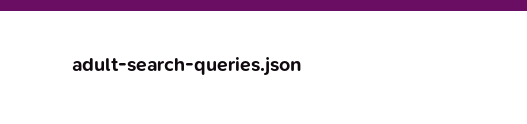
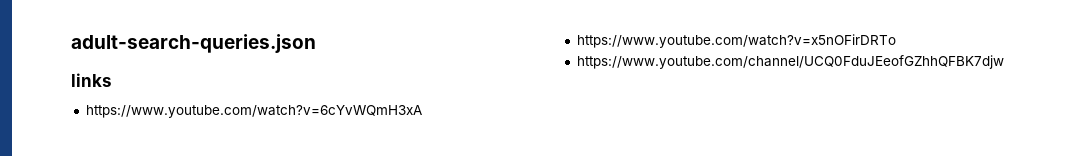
+ links
+ https://www.youtube.com/watch?v=6cYvWQmH3xA
+ https://www.youtube.com/watch?v=x5nOFirDRTo
+ https://www.youtube.com/channel/UCQ0FduJEeofGZhhQFBK7djw

